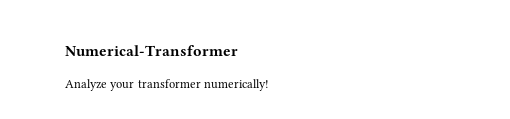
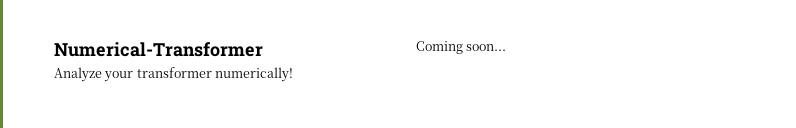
+ Coming soon...

